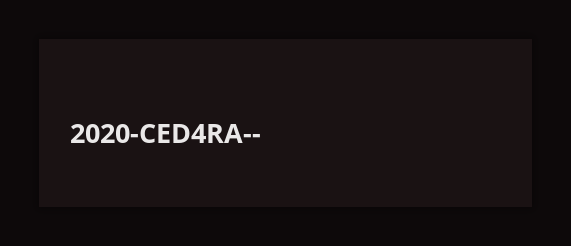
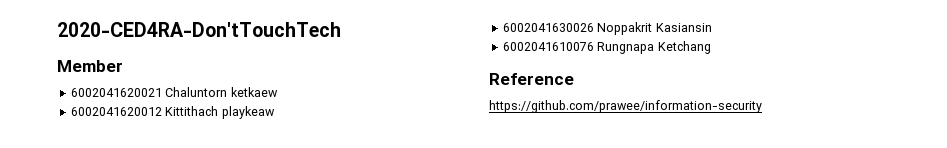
- 2020-CED4RA--
+ 2020-CED4RA-Don'tTouchTech
+ Member
+ 6002041620021 Chaluntorn ketkaew
+ 6002041620012 Kittithach playkeaw
+ 6002041630026 Noppakrit Kasiansin
+ 6002041610076 Rungnapa Ketchang
+ Reference
+ https://github.com/prawee/information-security

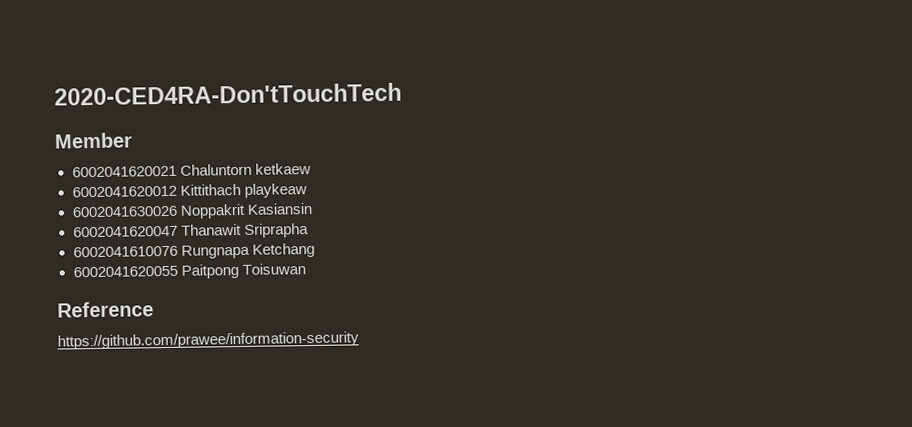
+ 6002041620047 Thanawit Sriprapha
+ 6002041620055 Paitpong Toisuwan

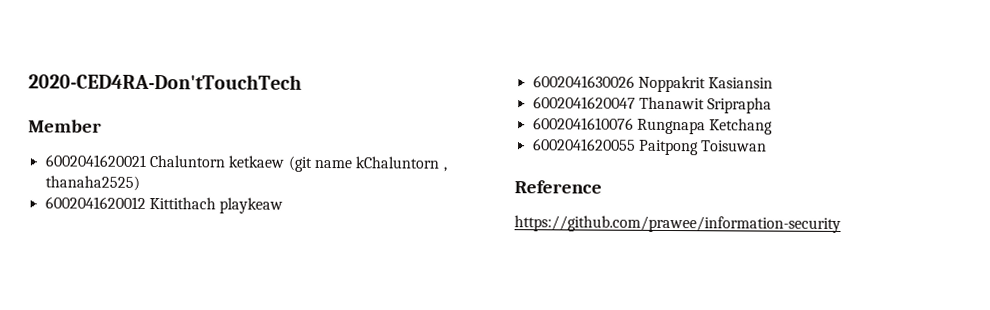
- 6002041620021 Chaluntorn ketkaew
+ 6002041620021 Chaluntorn ketkaew (git name kChaluntorn , thanaha2525)

